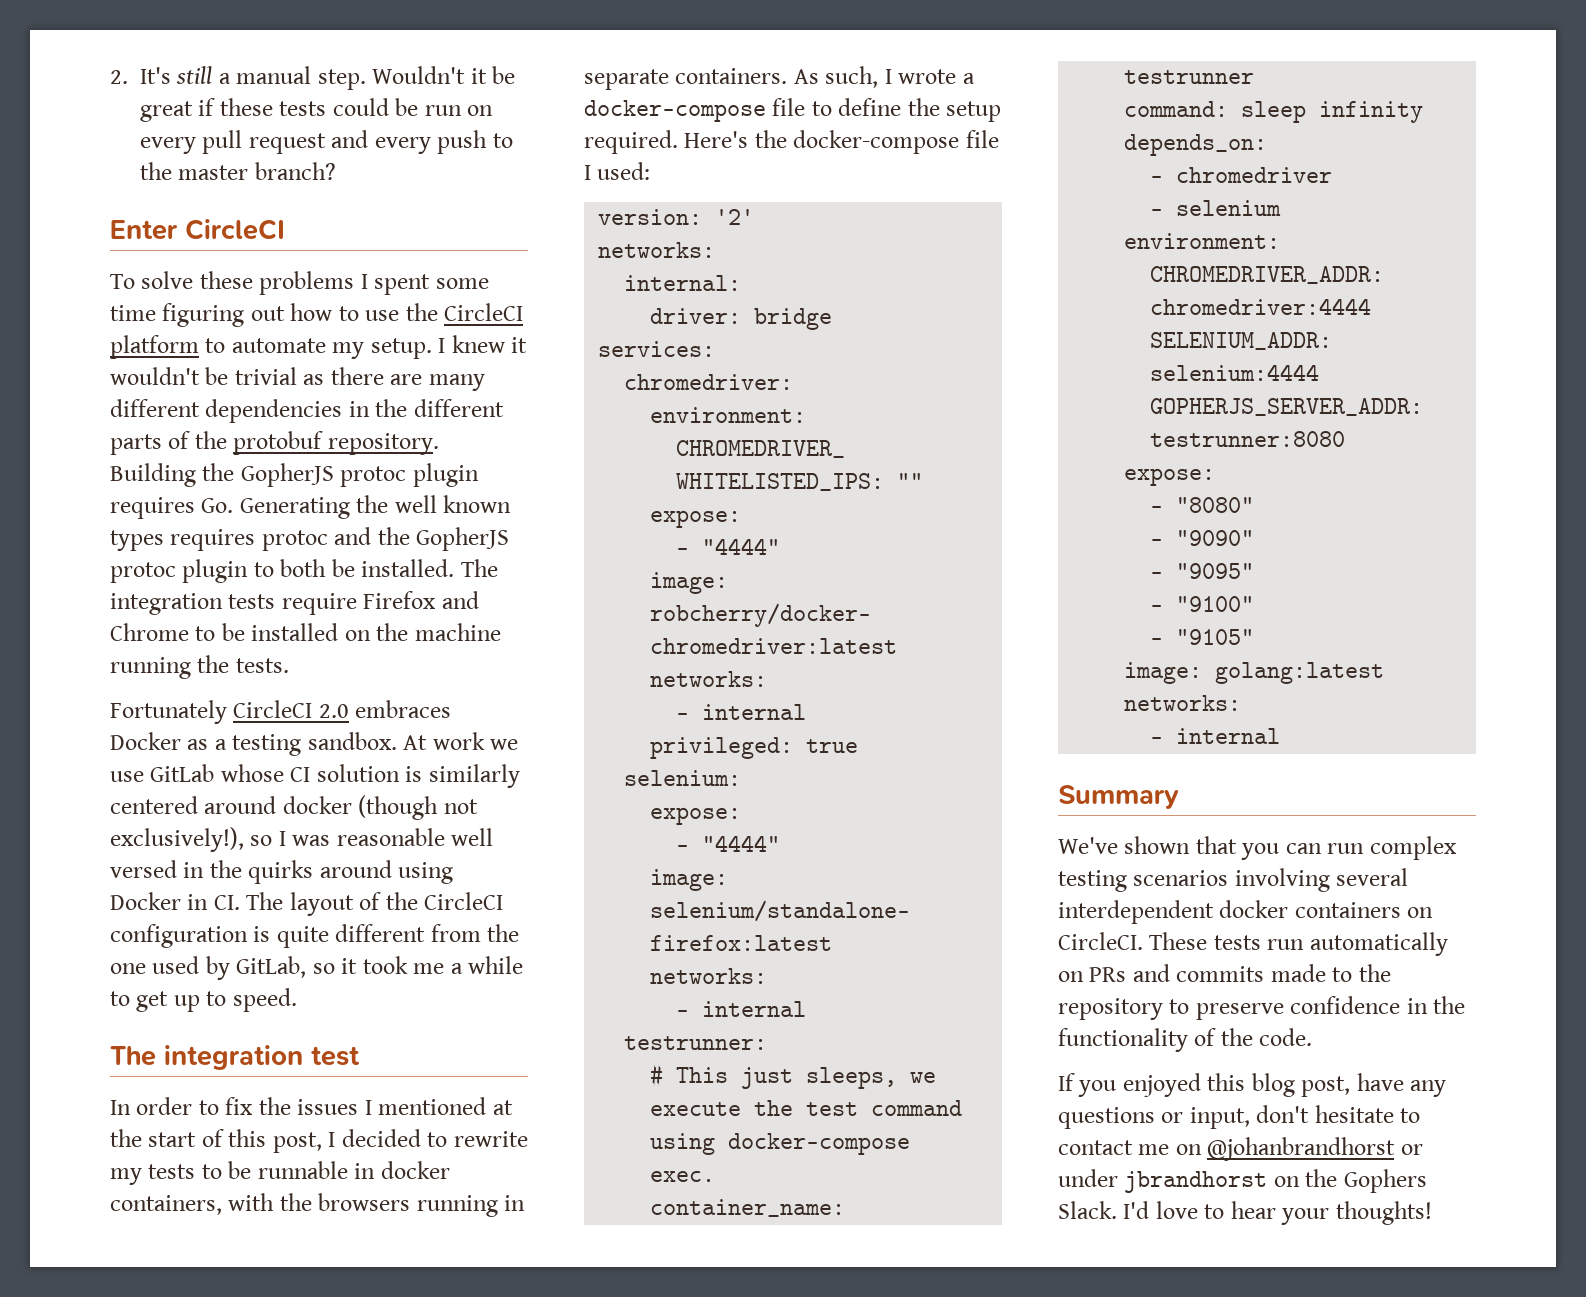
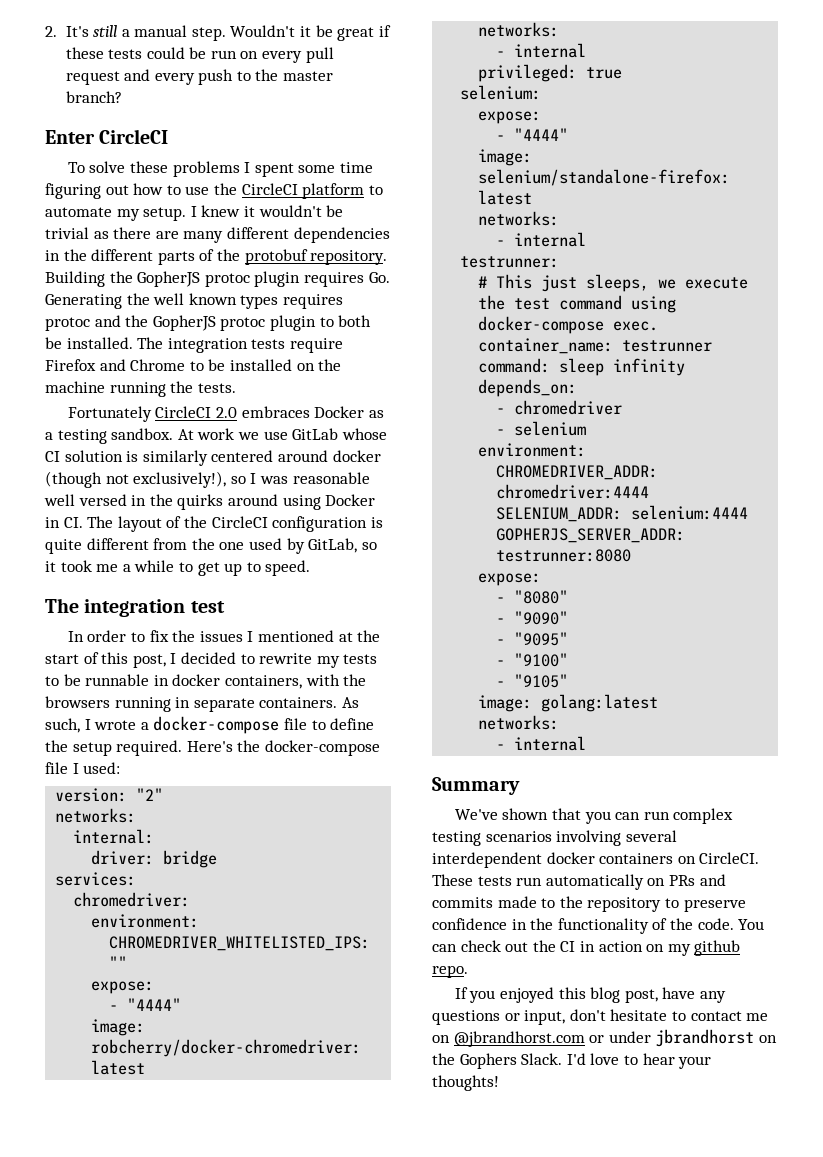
- version: '2'
+ version: "2"
+ You can check out the CI in action on my github repo.
- If you enjoyed this blog post, have any questions or input, don't hesitate to contact me on @johanbrandhorst or under jbrandhorst on the Gophers Slack.
+ If you enjoyed this blog post, have any questions or input, don't hesitate to contact me on @jbrandhorst.com or under jbrandhorst on the Gophers Slack.

